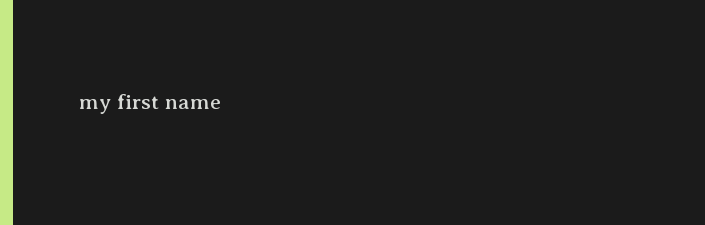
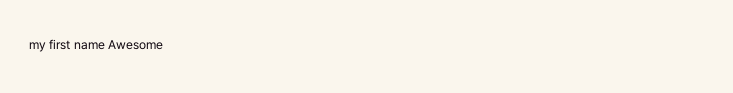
- my first name
+ my first name Awesome

